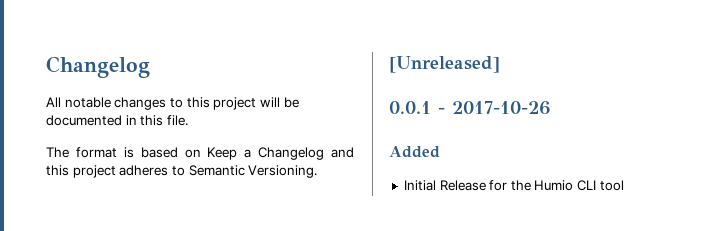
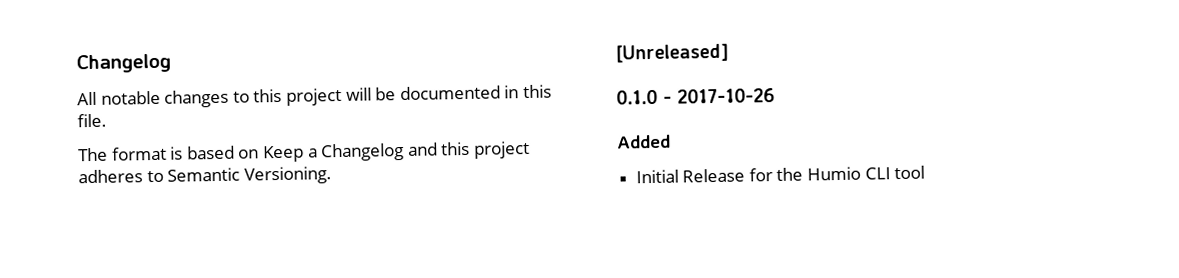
- 0.0.1 - 2017-10-26
+ 0.1.0 - 2017-10-26

